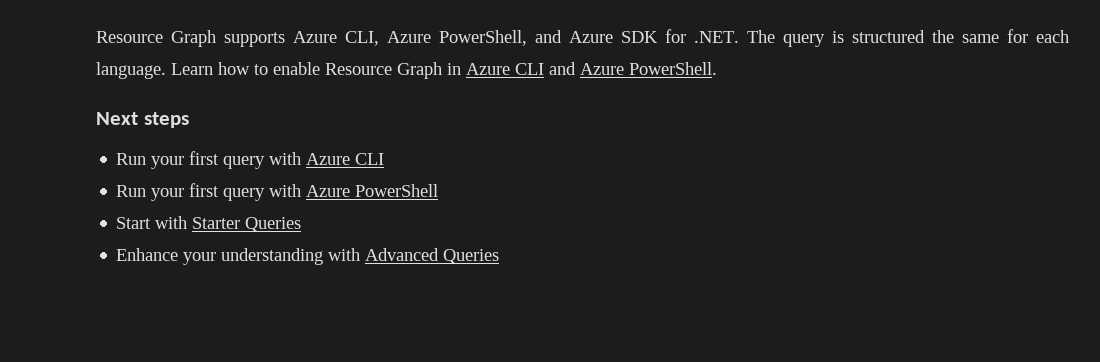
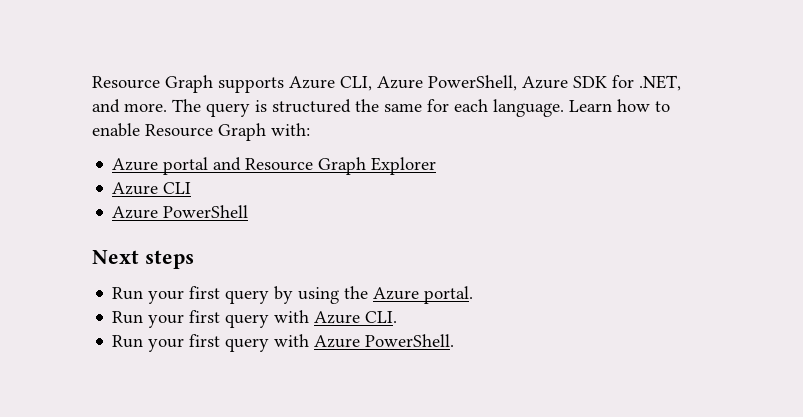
- Resource Graph supports Azure CLI, Azure PowerShell, and Azure SDK for .NET. The query is structured the same for each language.
+ Resource Graph supports Azure CLI, Azure PowerShell, Azure SDK for .NET, and more. The query is structured the same for each language.
- Learn how to enable Resource Graph in Azure CLI and Azure PowerShell.
+ Learn how to enable Resource Graph with:
+ Azure portal and Resource Graph Explorer
+ Azure CLI
+ Azure PowerShell
- Run your first query with Azure CLI
- Run your first query with Azure PowerShell
- Start with Starter Queries
- Enhance your understanding with Advanced Queries
+ Run your first query by using the Azure portal.
+ Run your first query with Azure CLI.
+ Run your first query with Azure PowerShell.

